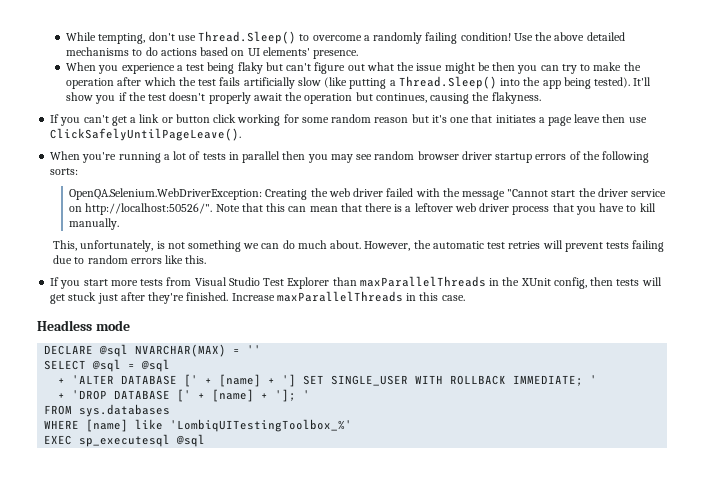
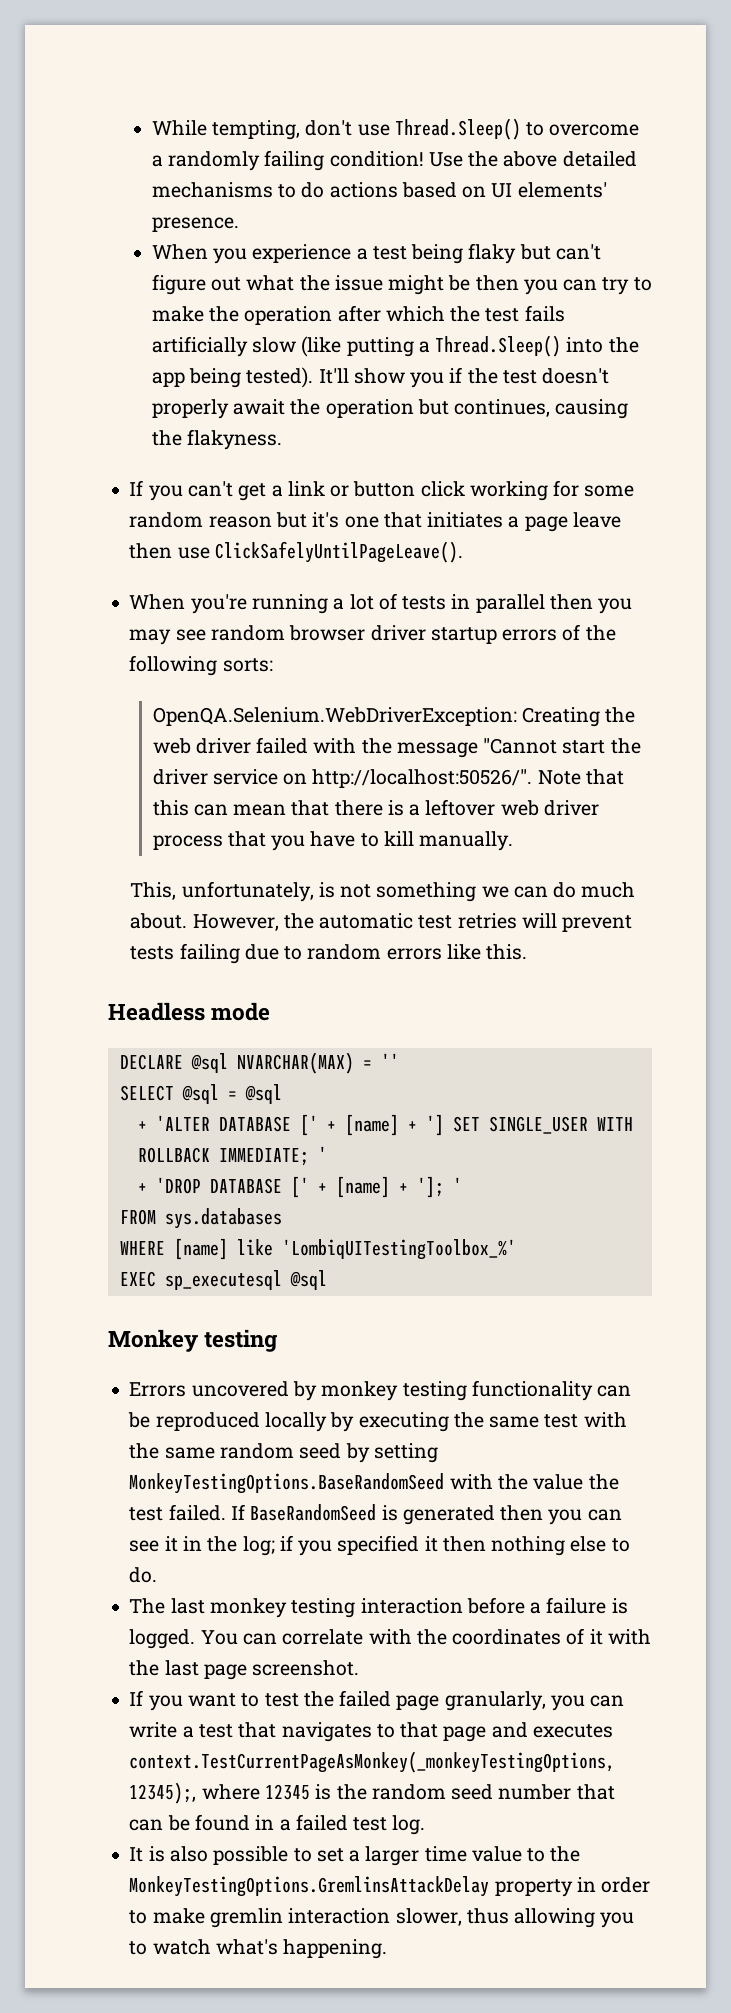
- If you start more tests from Visual Studio Test Explorer than maxParallelThreads in the XUnit config, then tests will get stuck just after they're finished. Increase maxParallelThreads in this case.
+ Monkey testing
+ Errors uncovered by monkey testing functionality can be reproduced locally by executing the same test with the same random seed by setting MonkeyTestingOptions.BaseRandomSeed with the value the test failed. If BaseRandomSeed is generated then you can see it in the log; if you specified it then nothing else to do.
+ The last monkey testing interaction before a failure is logged. You can correlate with the coordinates of it with the last page screenshot.
+ If you want to test the failed page granularly, you can write a test that navigates to that page and executes context.TestCurrentPageAsMonkey(_monkeyTestingOptions, 12345);, where 12345 is the random seed number that can be found in a failed test log.
+ It is also possible to set a larger time value to the MonkeyTestingOptions.GremlinsAttackDelay property in order to make gremlin interaction slower, thus allowing you to watch what's happening.

